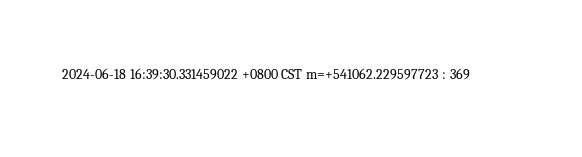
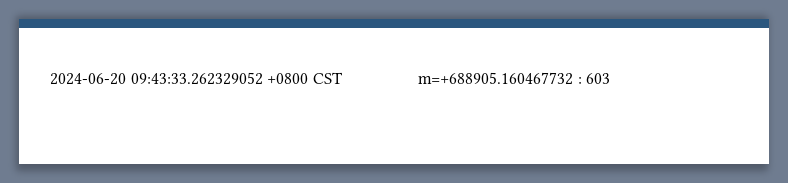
- 2024-06-18 16:39:30.331459022 +0800 CST m=+541062.229597723 : 369
+ 2024-06-20 09:43:33.262329052 +0800 CST m=+688905.160467732 : 603

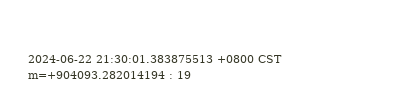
- 2024-06-20 09:43:33.262329052 +0800 CST m=+688905.160467732 : 603
+ 2024-06-22 21:30:01.383875513 +0800 CST m=+904093.282014194 : 19

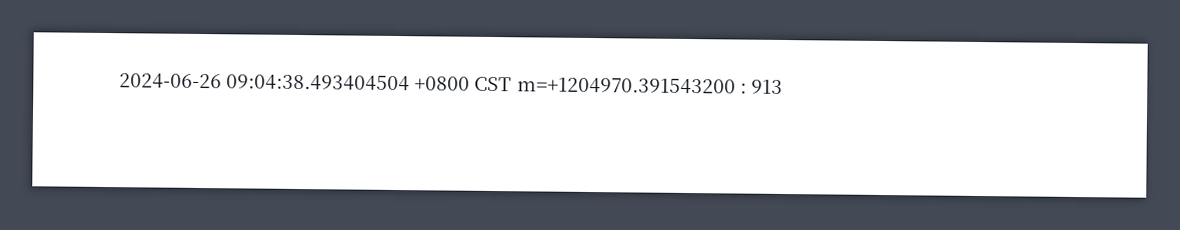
- 2024-06-22 21:30:01.383875513 +0800 CST m=+904093.282014194 : 19
+ 2024-06-26 09:04:38.493404504 +0800 CST m=+1204970.391543200 : 913

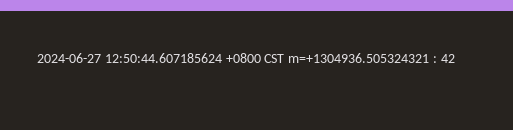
- 2024-06-26 09:04:38.493404504 +0800 CST m=+1204970.391543200 : 913
+ 2024-06-27 12:50:44.607185624 +0800 CST m=+1304936.505324321 : 42

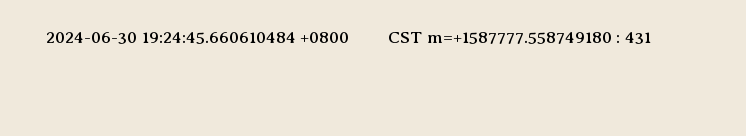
- 2024-06-27 12:50:44.607185624 +0800 CST m=+1304936.505324321 : 42
+ 2024-06-30 19:24:45.660610484 +0800 CST m=+1587777.558749180 : 431

